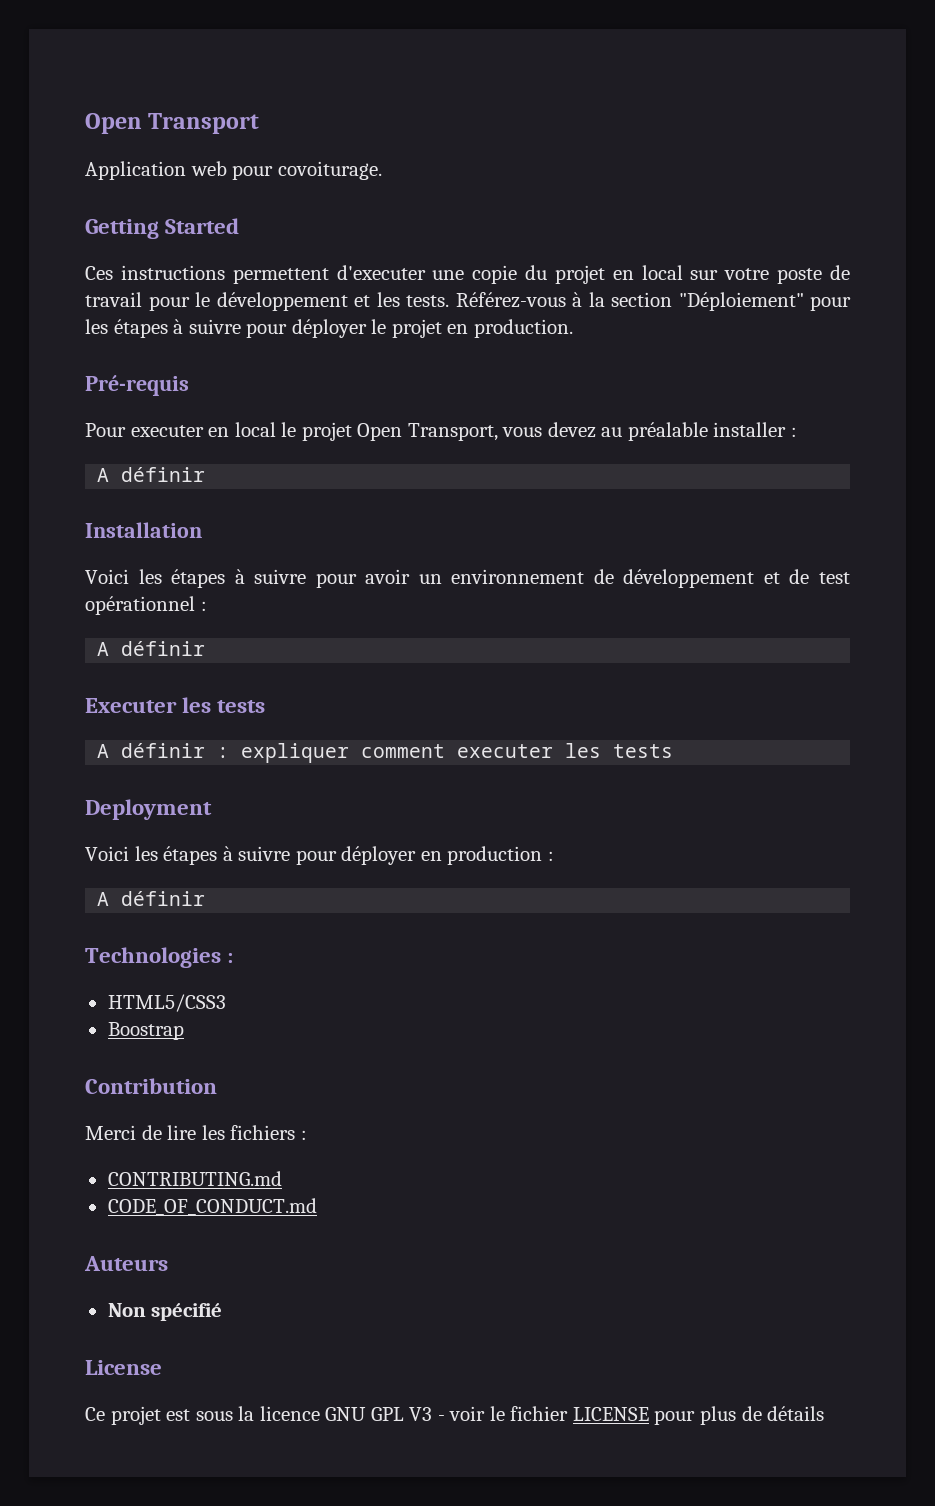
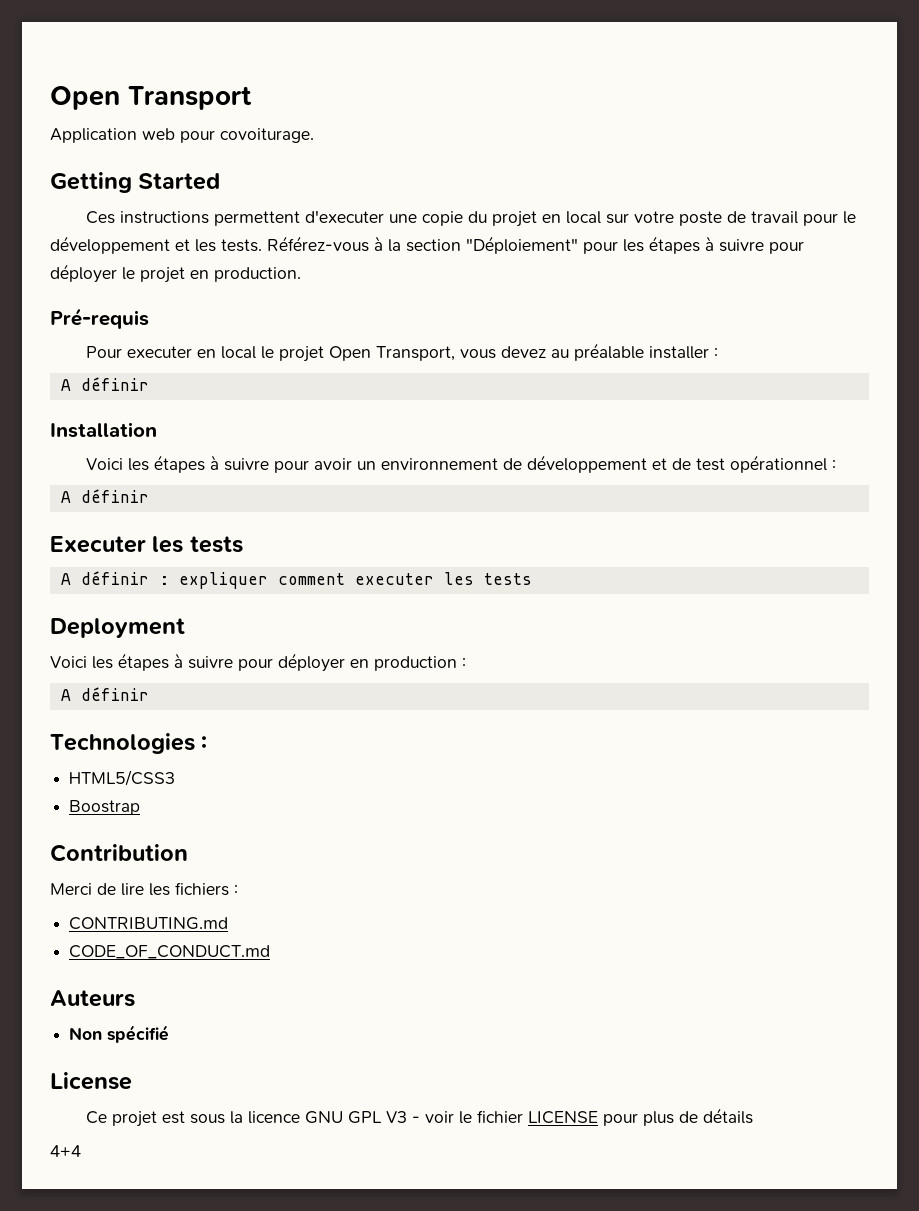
+ 4+4

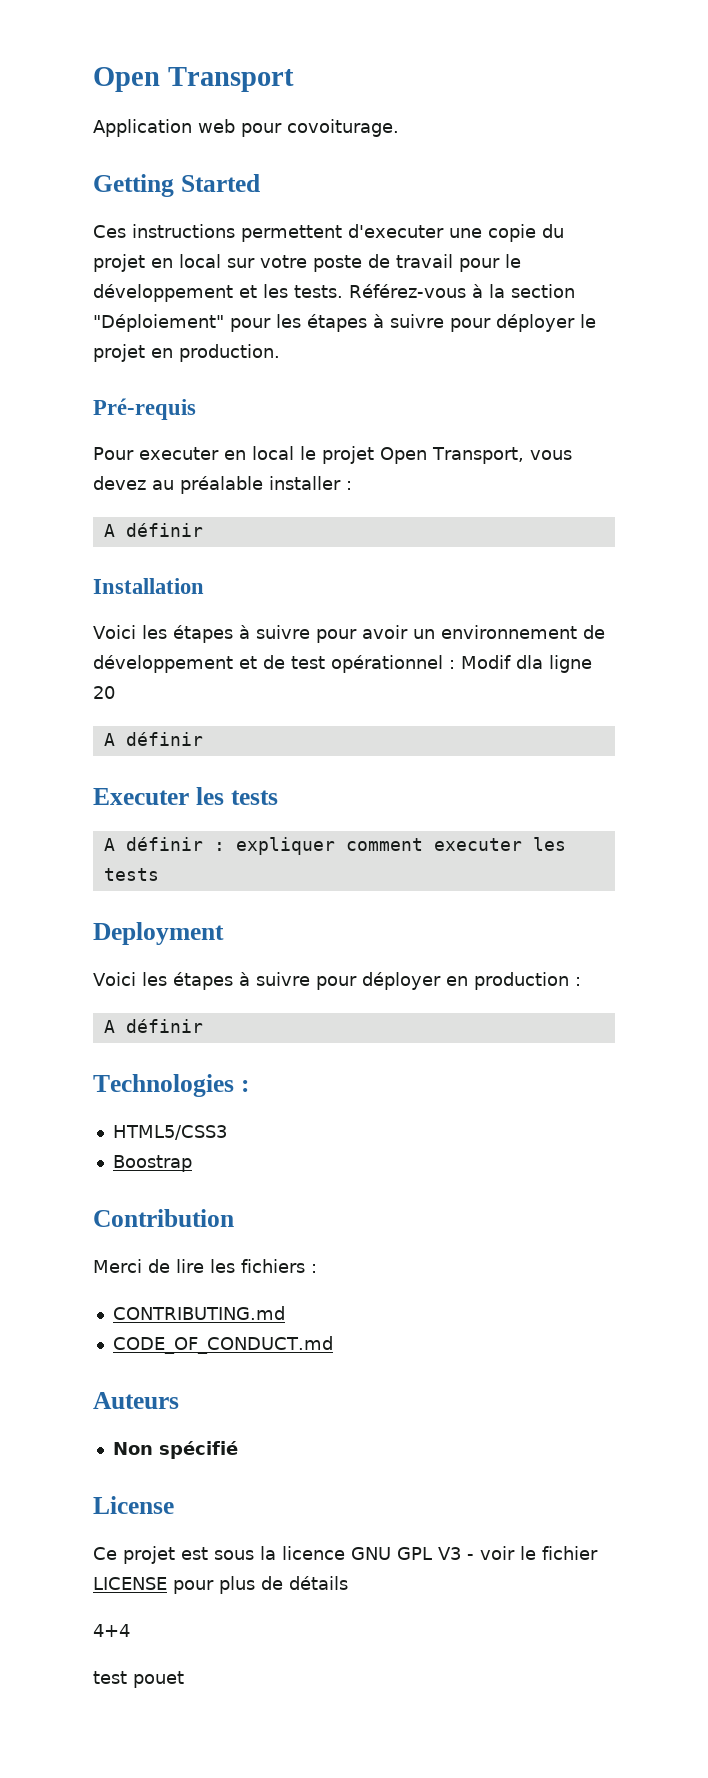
- Voici les étapes à suivre pour avoir un environnement de développement et de test opérationnel :
+ Voici les étapes à suivre pour avoir un environnement de développement et de test opérationnel : Modif dla ligne 20
+ test pouet

